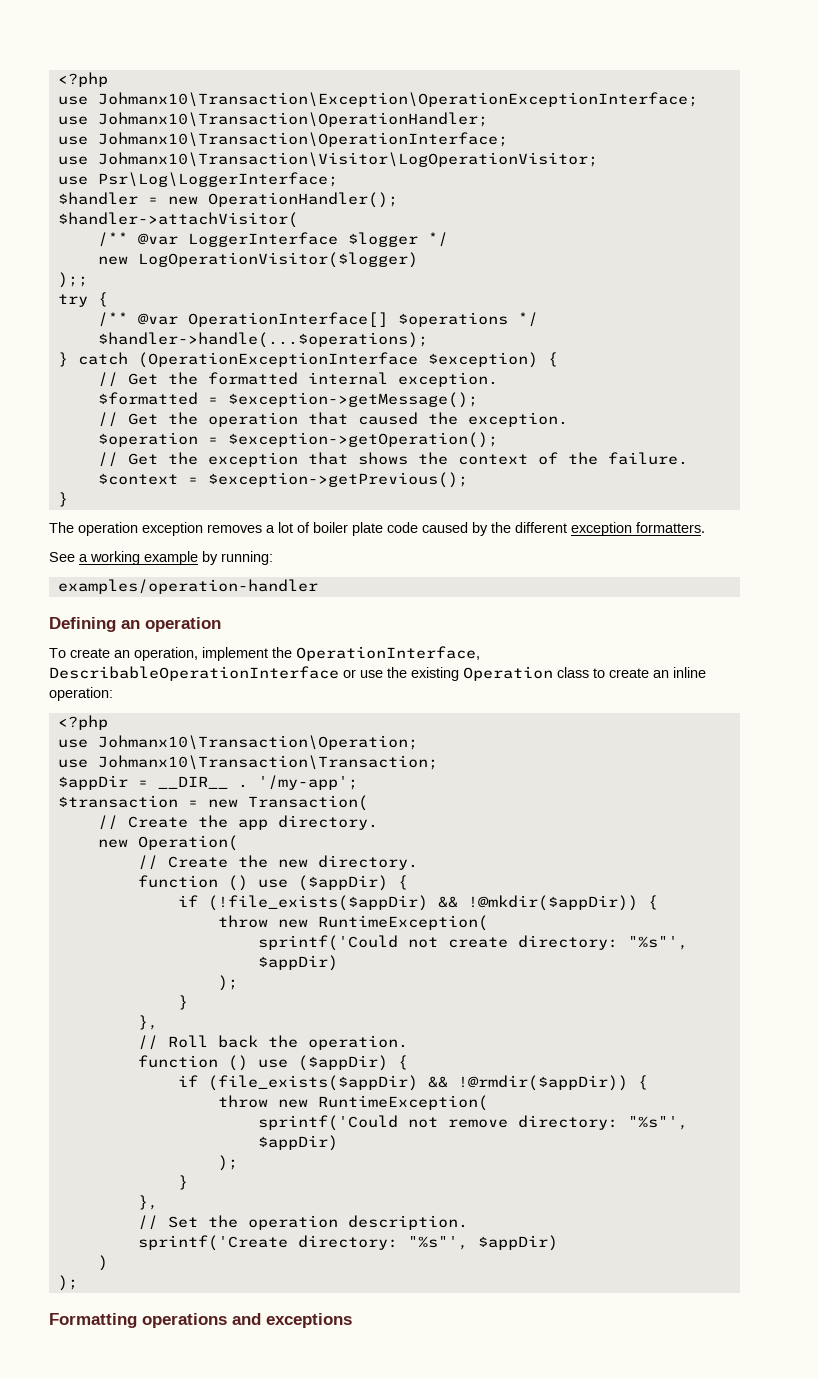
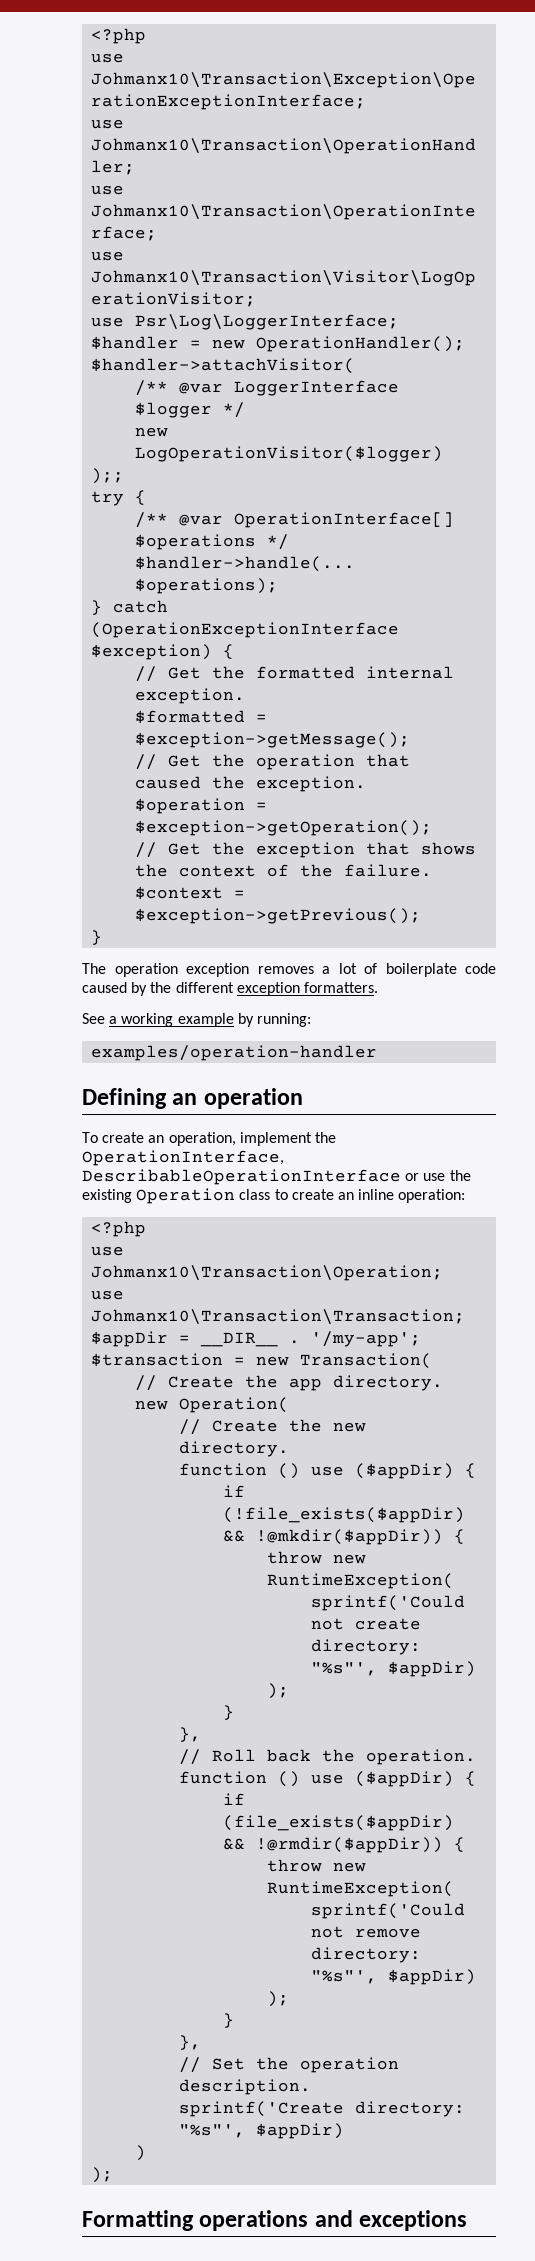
- The operation exception removes a lot of boiler plate code caused by the different exception formatters.
+ The operation exception removes a lot of boilerplate code caused by the different exception formatters.

